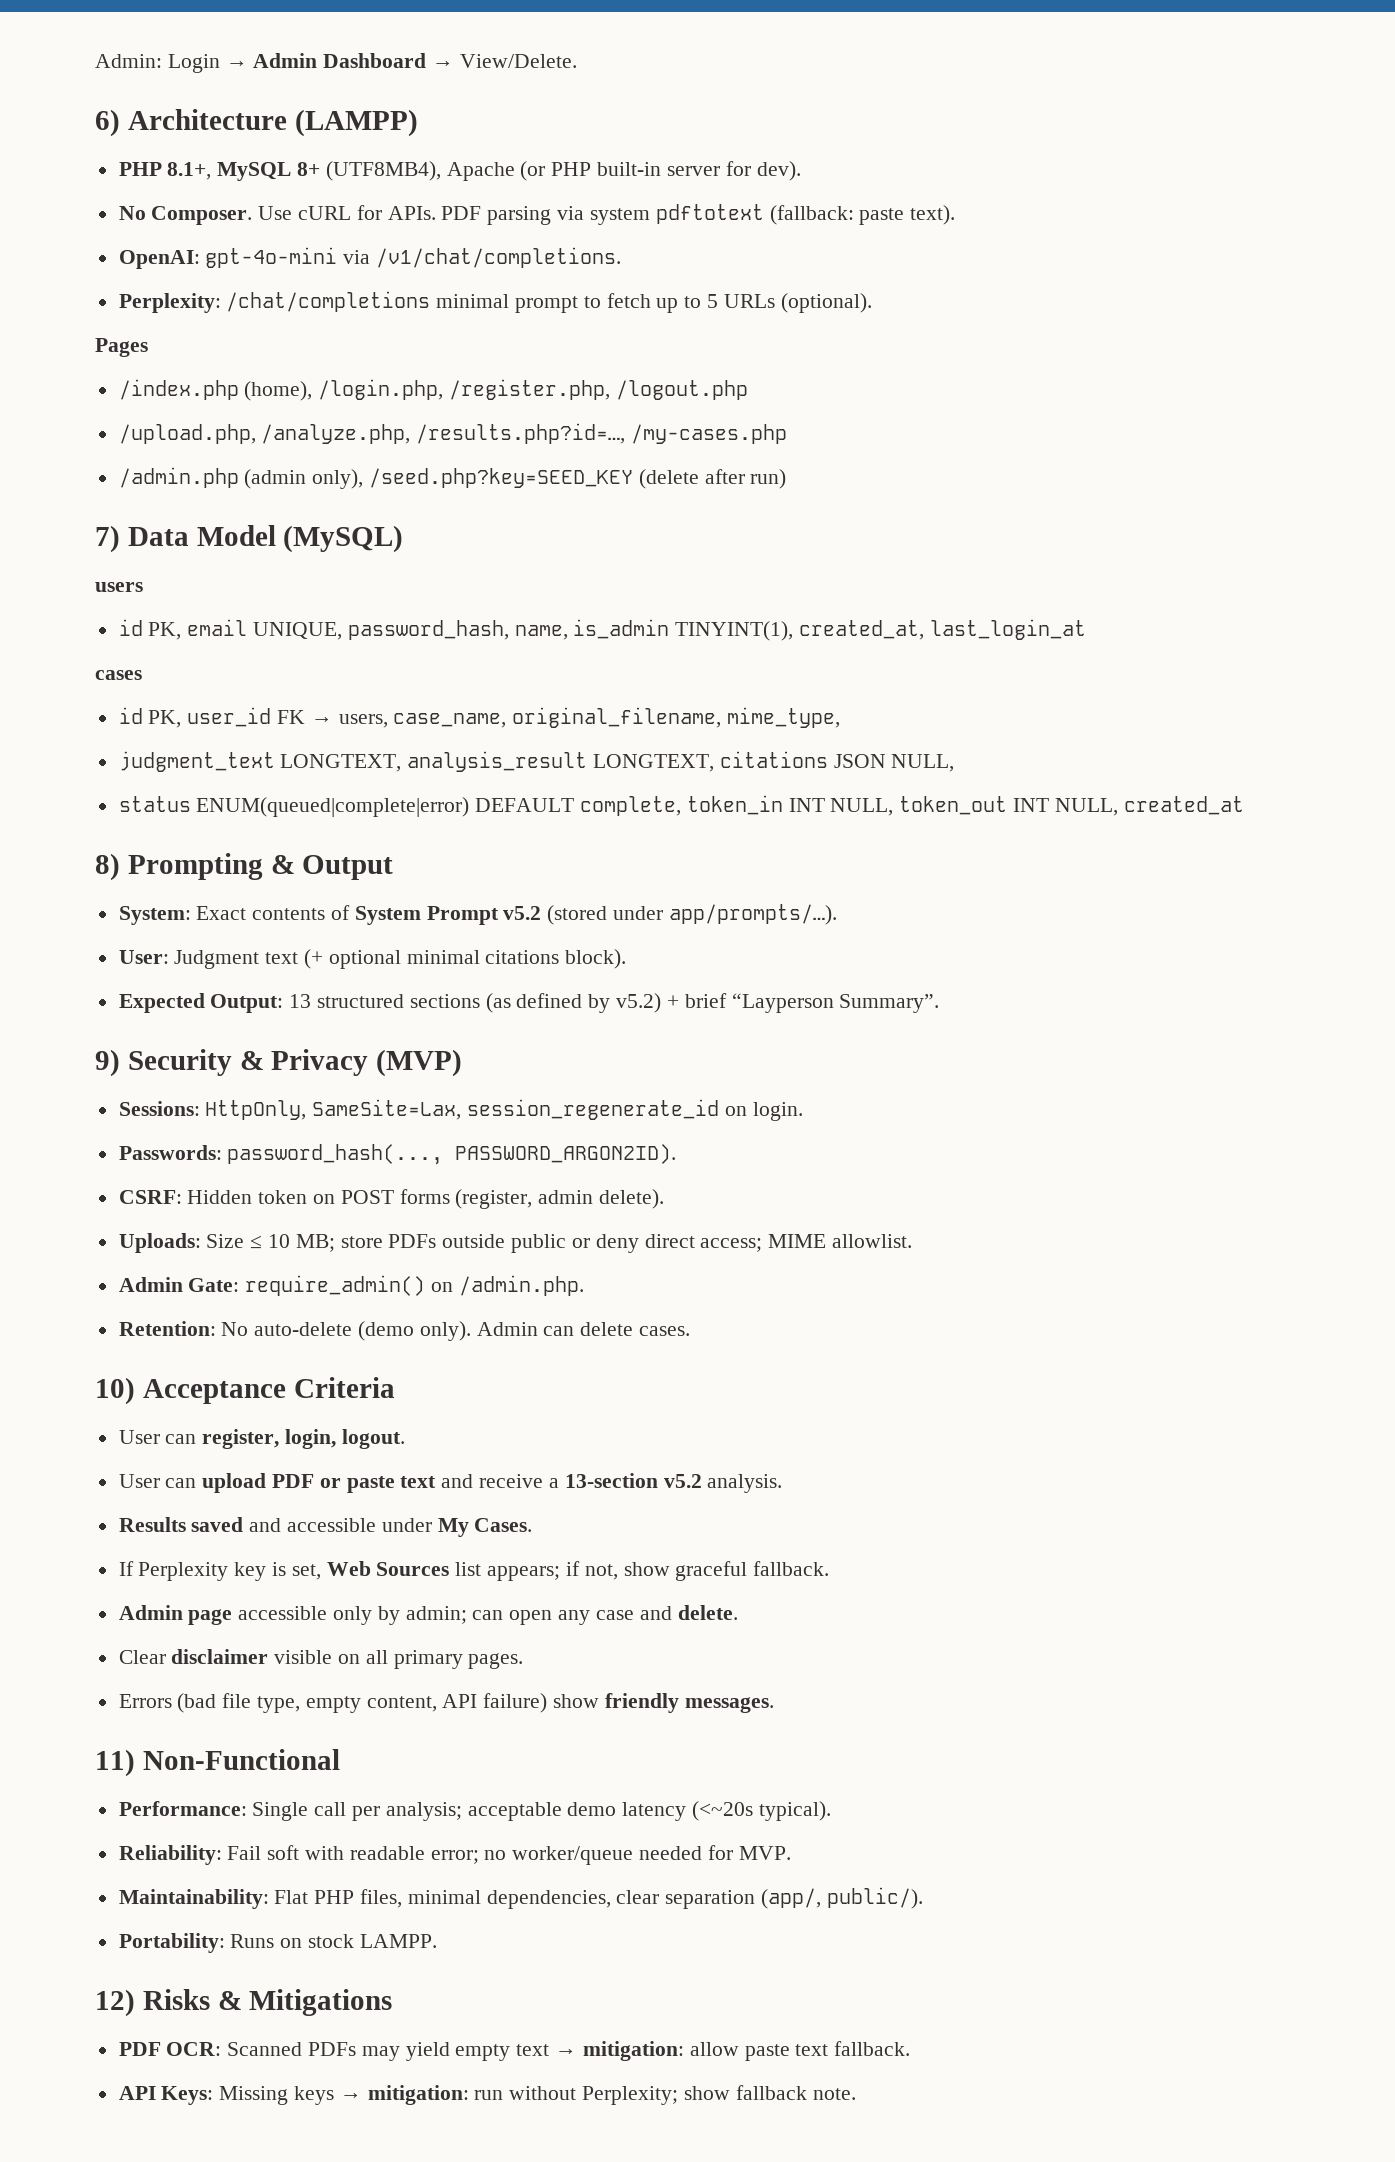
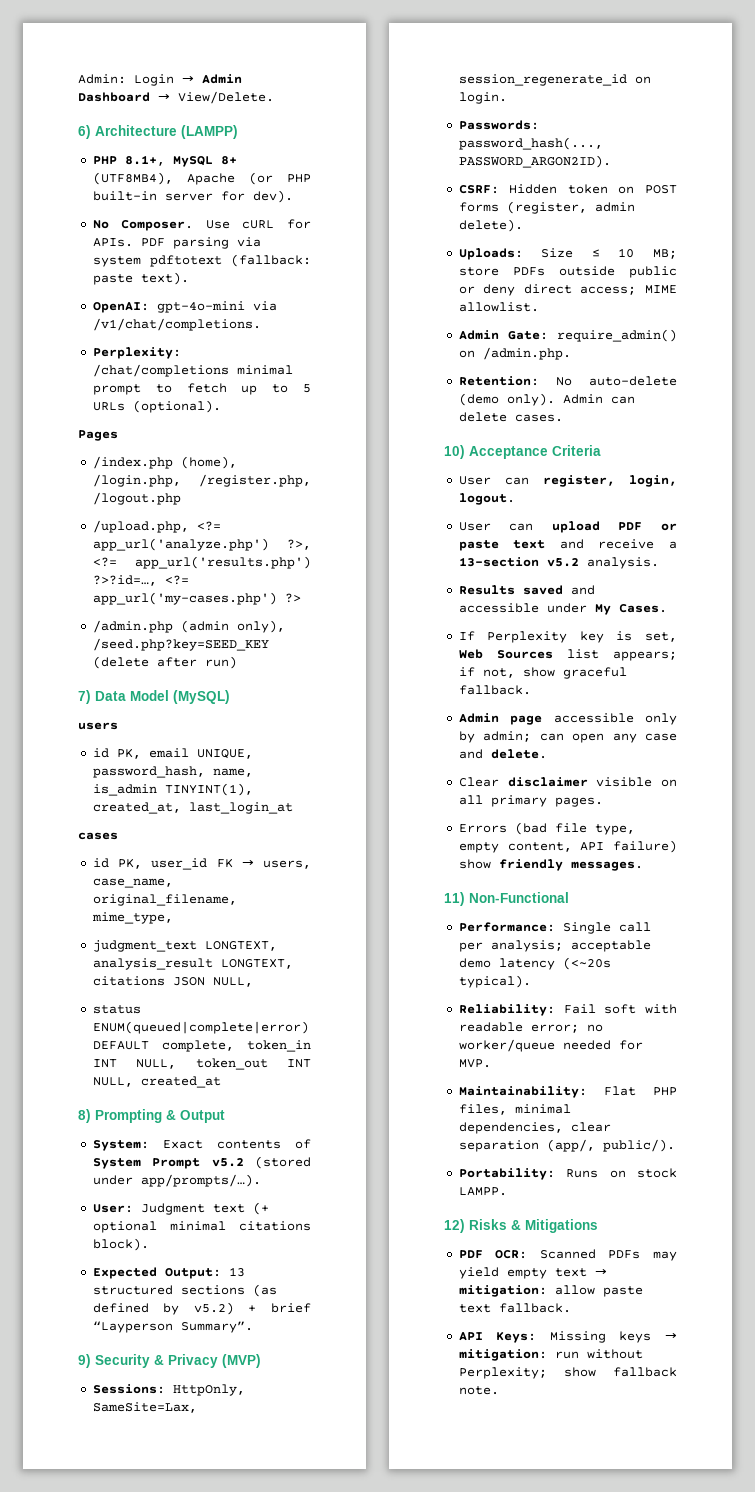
- /upload.php, /analyze.php, /results.php?id=…, /my-cases.php
+ /upload.php, <?= app_url('analyze.php') ?>, <?= app_url('results.php') ?>?id=…, <?= app_url('my-cases.php') ?>

